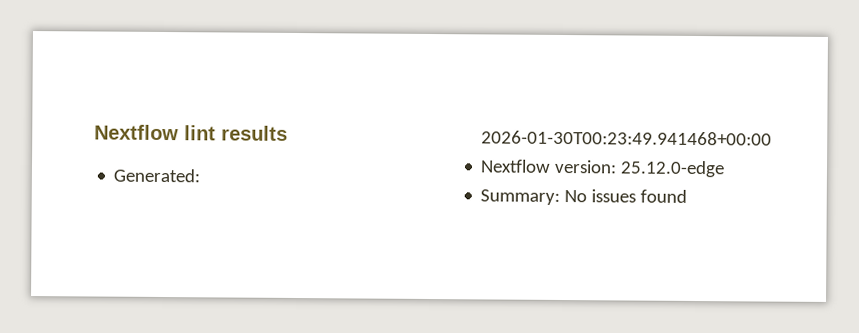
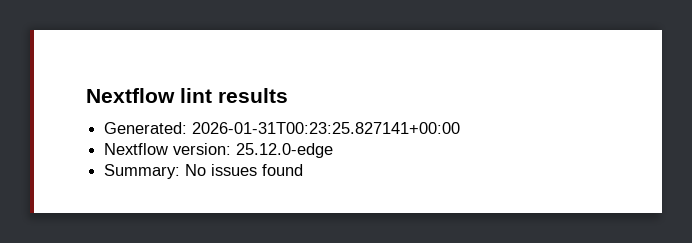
- Generated: 2026-01-30T00:23:49.941468+00:00
+ Generated: 2026-01-31T00:23:25.827141+00:00

